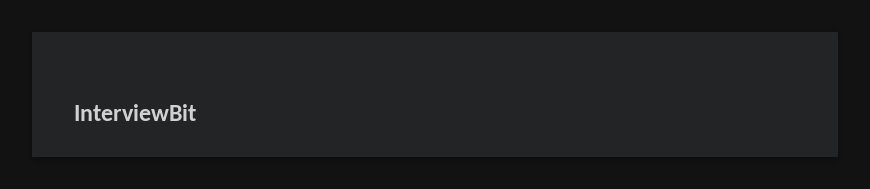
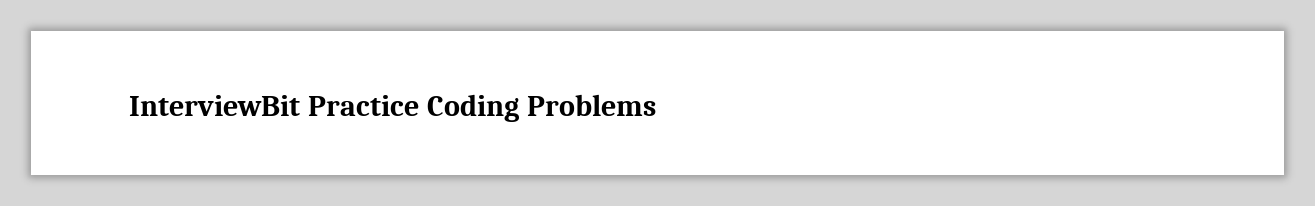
- InterviewBit
+ InterviewBit Practice Coding Problems

